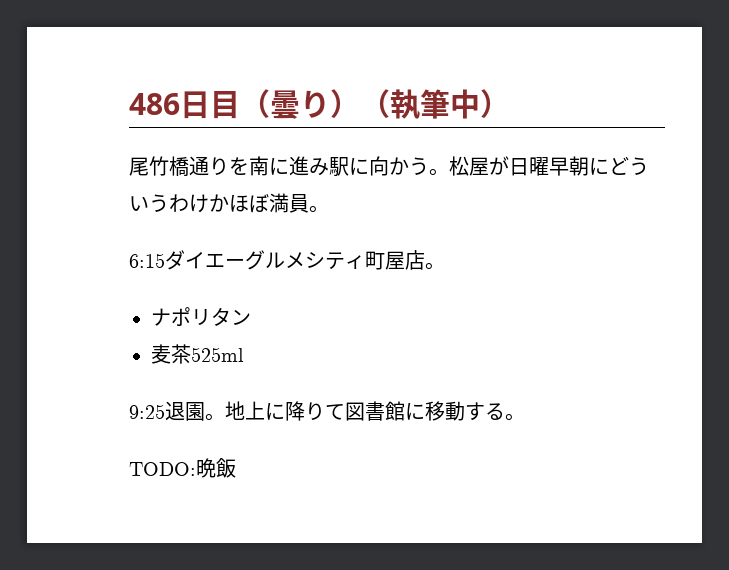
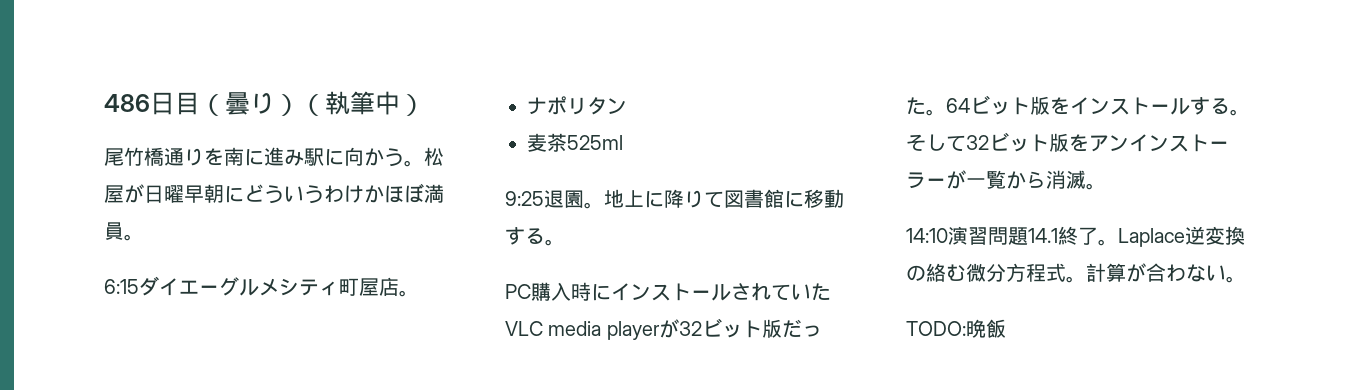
+ PC購入時にインストールされていたVLC media playerが32ビット版だった。64ビット版をインストールする。そして32ビット版をアンインストーラーが一覧から消滅。
+ 14:10演習問題14.1終了。Laplace逆変換の絡む微分方程式。計算が合わない。

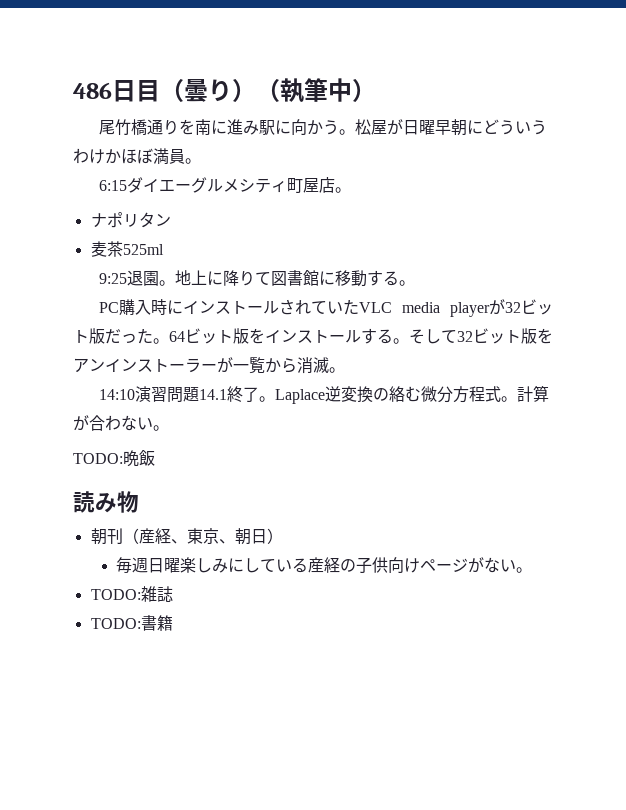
+ 読み物
+ 朝刊（産経、東京、朝日）
+ 毎週日曜楽しみにしている産経の子供向けページがない。
+ TODO:雑誌
+ TODO:書籍

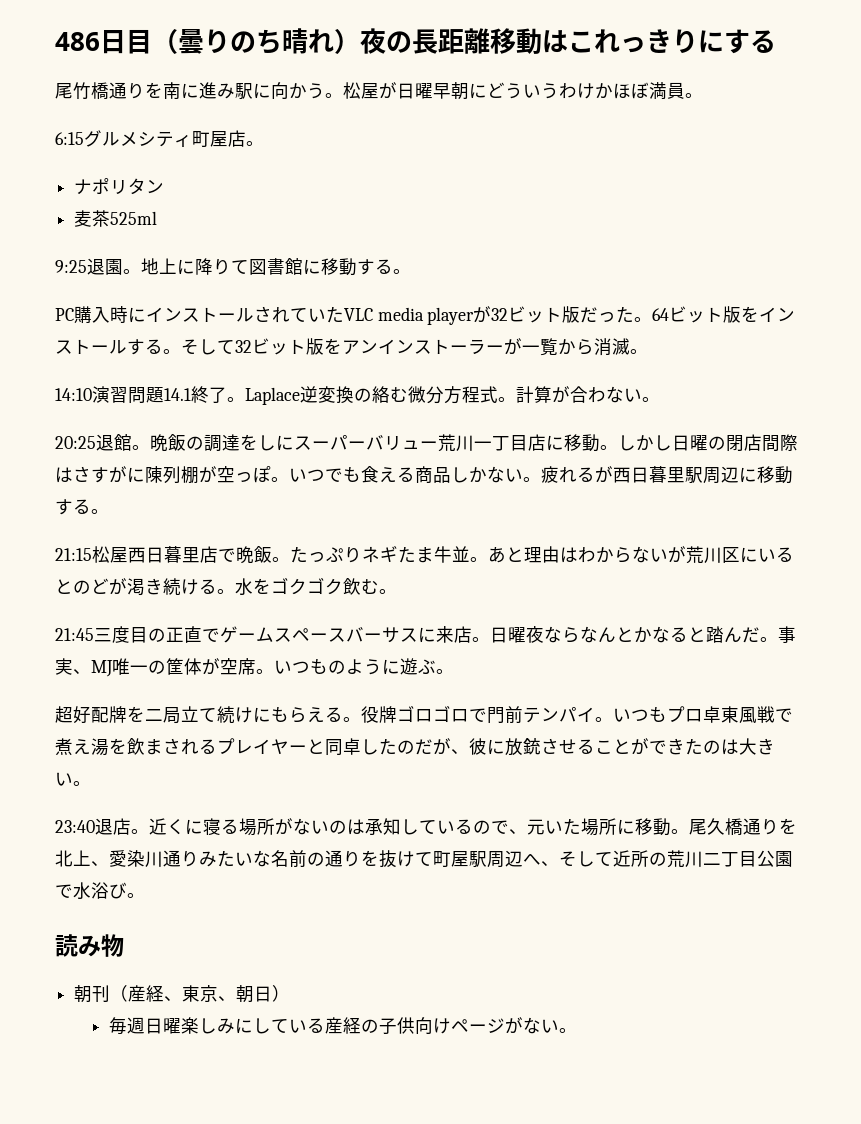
- 486日目（曇り）（執筆中）
+ 486日目（曇りのち晴れ）夜の長距離移動はこれっきりにする
- 6:15ダイエーグルメシティ町屋店。
+ 6:15グルメシティ町屋店。
- TODO:晩飯
+ 20:25退館。晩飯の調達をしにスーパーバリュー荒川一丁目店に移動。しかし日曜の閉店間際はさすがに陳列棚が空っぽ。いつでも食える商品しかない。疲れるが西日暮里駅周辺に移動する。
+ 21:15松屋西日暮里店で晩飯。たっぷりネギたま牛並。あと理由はわからないが荒川区にいるとのどが渇き続ける。水をゴクゴク飲む。
+ 21:45三度目の正直でゲームスペースバーサスに来店。日曜夜ならなんとかなると踏んだ。事実、MJ唯一の筐体が空席。いつものように遊ぶ。
+ 超好配牌を二局立て続けにもらえる。役牌ゴロゴロで門前テンパイ。いつもプロ卓東風戦で煮え湯を飲まされるプレイヤーと同卓したのだが、彼に放銃させることができたのは大きい。
+ 23:40退店。近くに寝る場所がないのは承知しているので、元いた場所に移動。尾久橋通りを北上、愛染川通りみたいな名前の通りを抜けて町屋駅周辺へ、そして近所の荒川二丁目公園で水浴び。
- TODO:雑誌
- TODO:書籍

